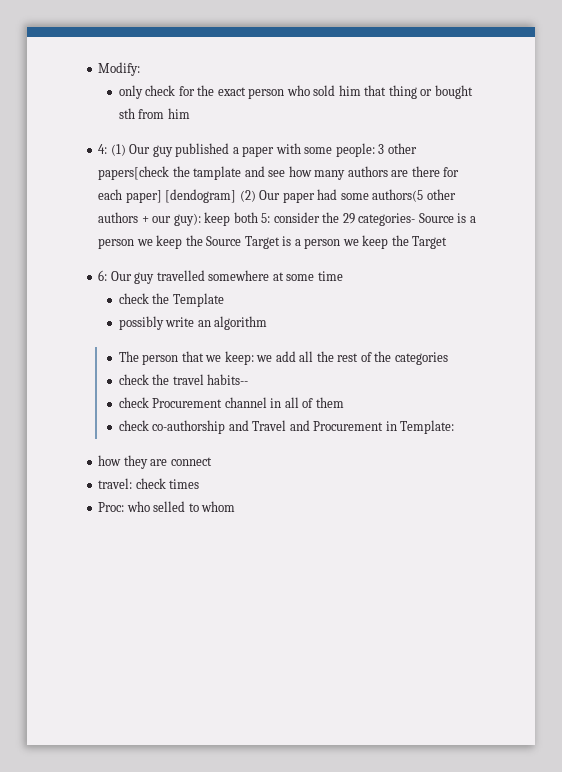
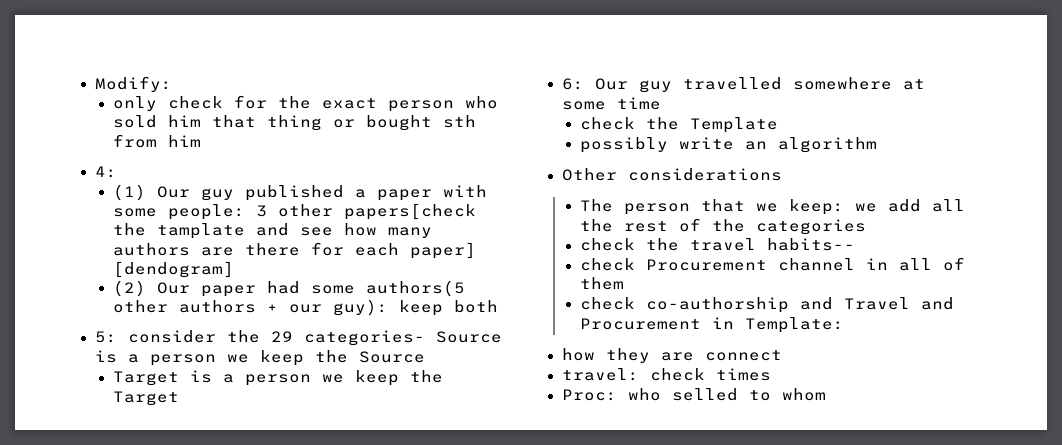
- 4: (1) Our guy published a paper with some people: 3 other papers[check the tamplate and see how many authors are there for each paper] [dendogram] (2) Our paper had some authors(5 other authors + our guy): keep both 5: consider the 29 categories- Source is a person we keep the Source Target is a person we keep the Target
+ 4:
+ (1) Our guy published a paper with some people: 3 other papers[check the tamplate and see how many authors are there for each paper] [dendogram]
+ (2) Our paper had some authors(5 other authors + our guy): keep both
+ 5: consider the 29 categories- Source is a person we keep the Source
+ Target is a person we keep the Target
+ Other considerations

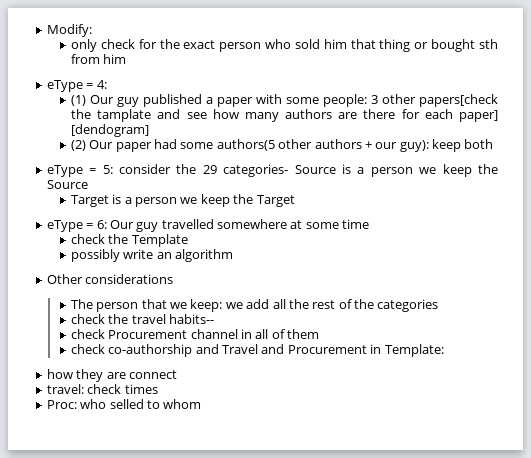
- 4:
+ eType = 4:
- 5: consider the 29 categories- Source is a person we keep the Source
+ eType = 5: consider the 29 categories- Source is a person we keep the Source
- 6: Our guy travelled somewhere at some time
+ eType = 6: Our guy travelled somewhere at some time

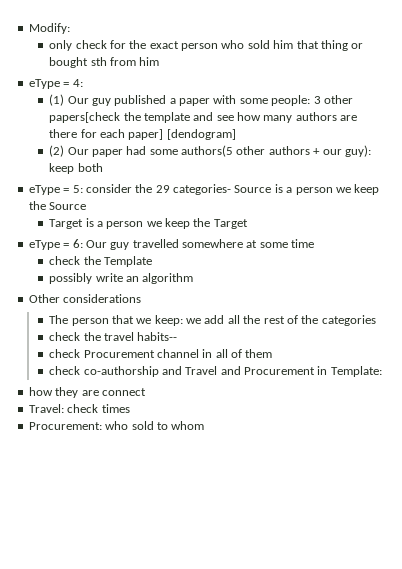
- (1) Our guy published a paper with some people: 3 other papers[check the tamplate and see how many authors are there for each paper] [dendogram]
+ (1) Our guy published a paper with some people: 3 other papers[check the template and see how many authors are there for each paper] [dendogram]
- travel: check times
+ Travel: check times
- Proc: who selled to whom
+ Procurement: who sold to whom

